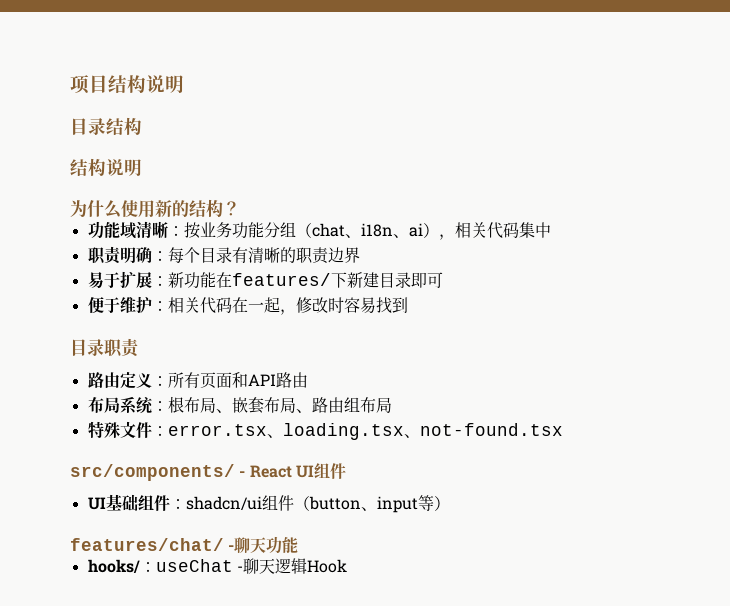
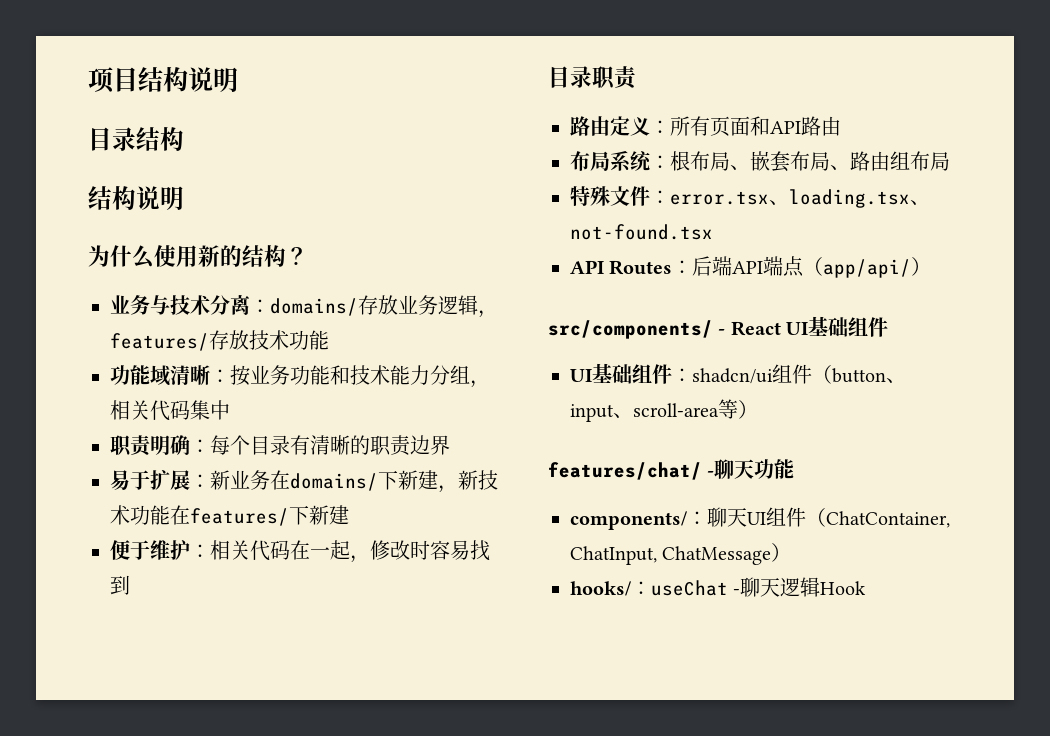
+ 业务与技术分离：domains/存放业务逻辑，features/存放技术功能
- 功能域清晰：按业务功能分组（chat、i18n、ai），相关代码集中
+ 功能域清晰：按业务功能和技术能力分组，相关代码集中
- 易于扩展：新功能在features/下新建目录即可
+ 易于扩展：新业务在domains/下新建，新技术功能在features/下新建
+ API Routes：后端API端点（app/api/）
- src/components/ - React UI组件
+ src/components/ - React UI基础组件
- UI基础组件：shadcn/ui组件（button、input等）
+ UI基础组件：shadcn/ui组件（button、input、scroll-area等）
+ components/：聊天UI组件（ChatContainer, ChatInput, ChatMessage）

